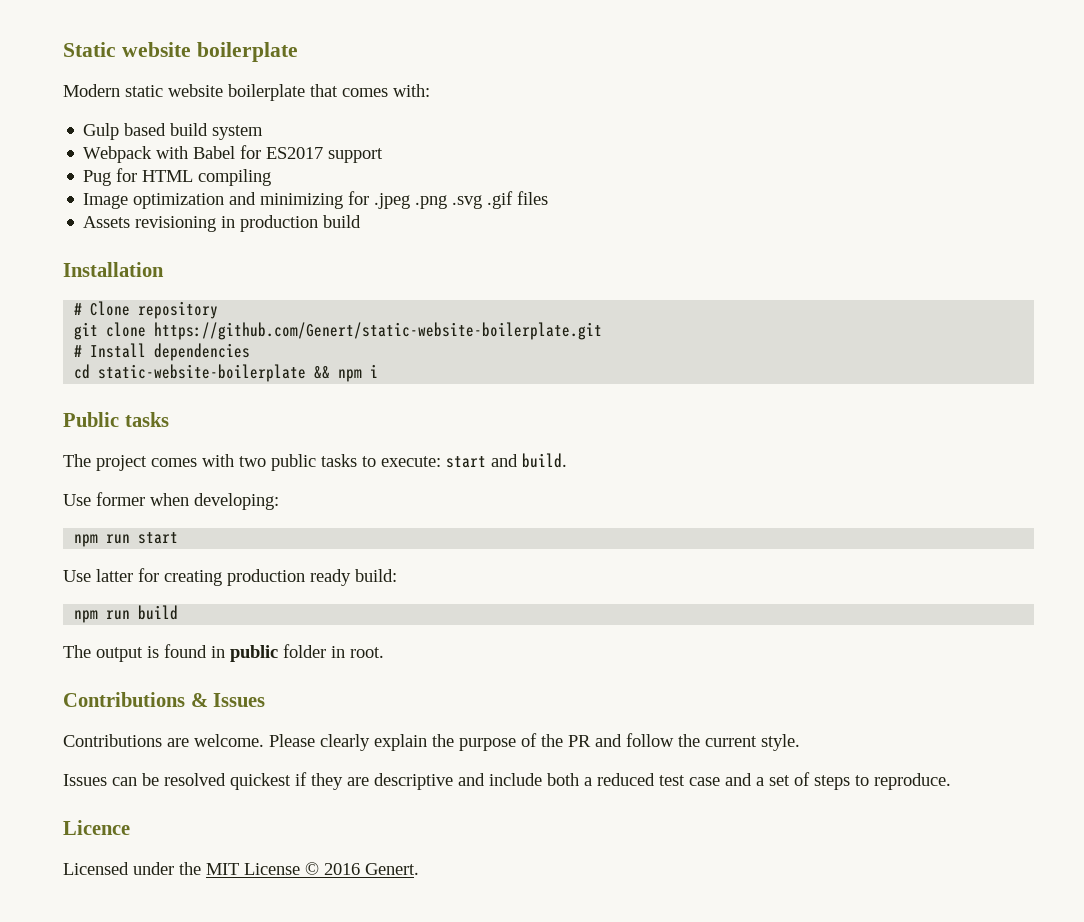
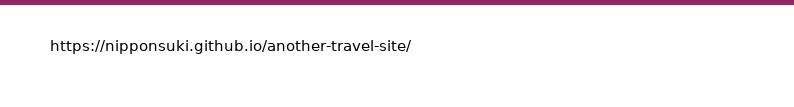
- Static website boilerplate
- Modern static website boilerplate that comes with:
- Gulp based build system
- Webpack with Babel for ES2017 support
- Pug for HTML compiling
- Image optimization and minimizing for .jpeg .png .svg .gif files
- Assets revisioning in production build
- Installation
- # Clone repository
- git clone https://github.com/Genert/static-website-boilerplate.git
- # Install dependencies
- cd static-website-boilerplate && npm i
- Public tasks
- The project comes with two public tasks to execute: start and build.
- Use former when developing:
- npm run start
- Use latter for creating production ready build:
- npm run build
- The output is found in public folder in root.
- Contributions & Issues
- Contributions are welcome. Please clearly explain the purpose of the PR and follow the current style.
- Issues can be resolved quickest if they are descriptive and include both a reduced test case and a set of steps to reproduce.
- Licence
- Licensed under the MIT License © 2016 Genert.
+ https://nipponsuki.github.io/another-travel-site/

